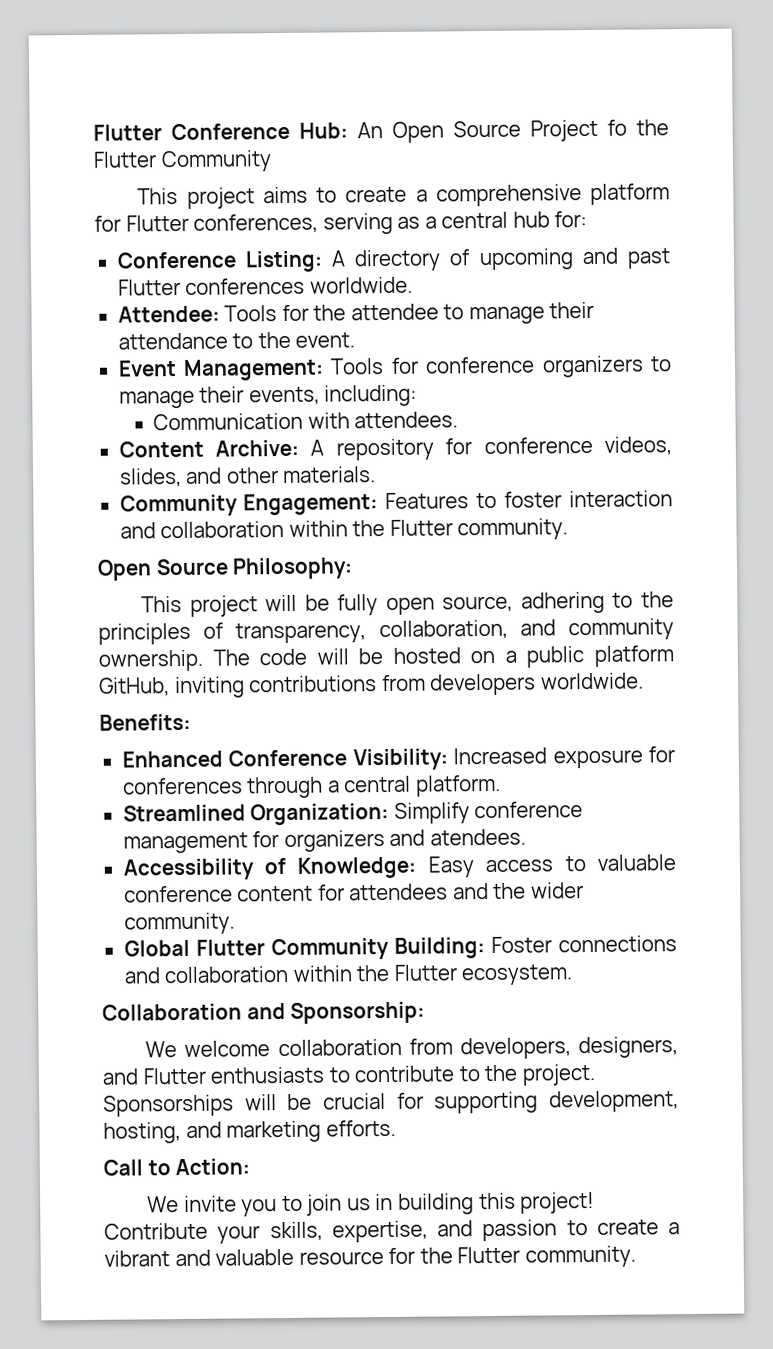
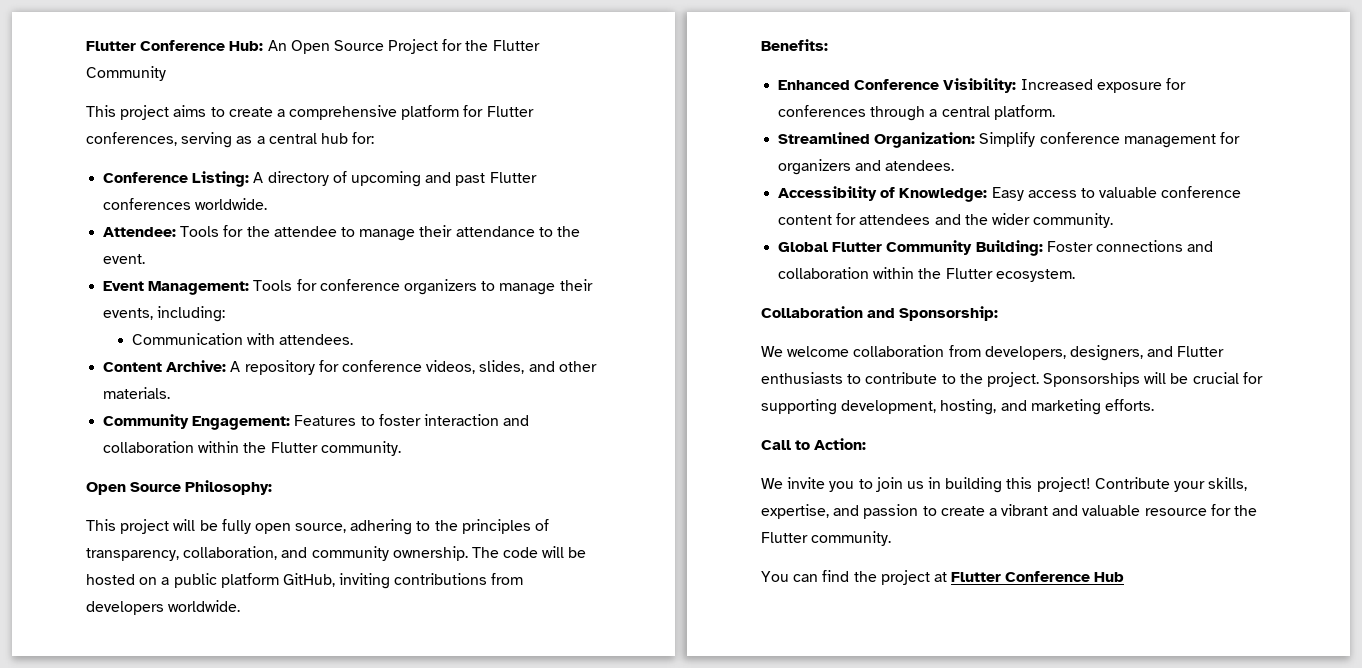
- Flutter Conference Hub: An Open Source Project fo the Flutter Community
+ Flutter Conference Hub: An Open Source Project for the Flutter Community
+ You can find the project at Flutter Conference Hub

